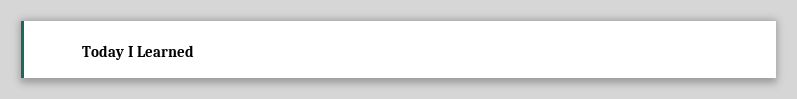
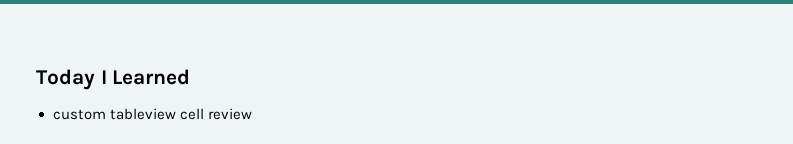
+ custom tableview cell review

